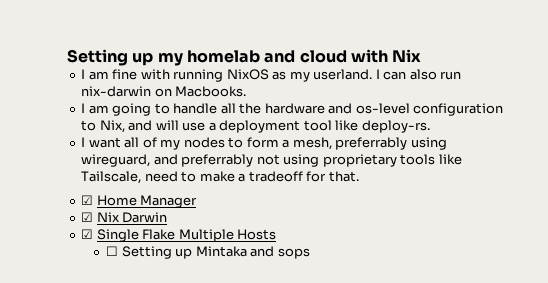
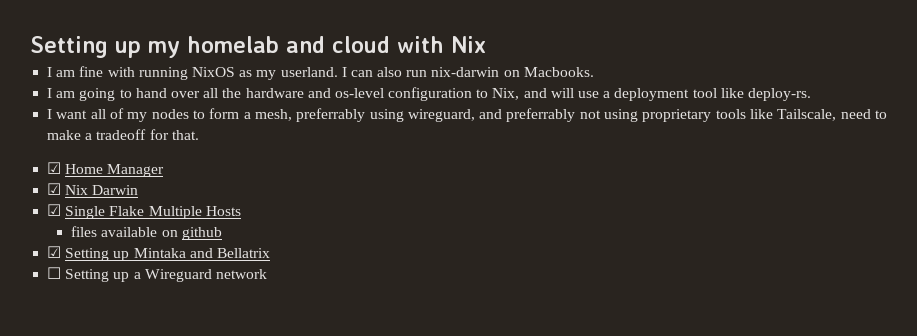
- I am going to handle all the hardware and os-level configuration to Nix, and will use a deployment tool like deploy-rs.
+ I am going to hand over all the hardware and os-level configuration to Nix, and will use a deployment tool like deploy-rs.
- ☐ Setting up Mintaka and sops
+ files available on github
+ ☑ Setting up Mintaka and Bellatrix
+ ☐ Setting up a Wireguard network

